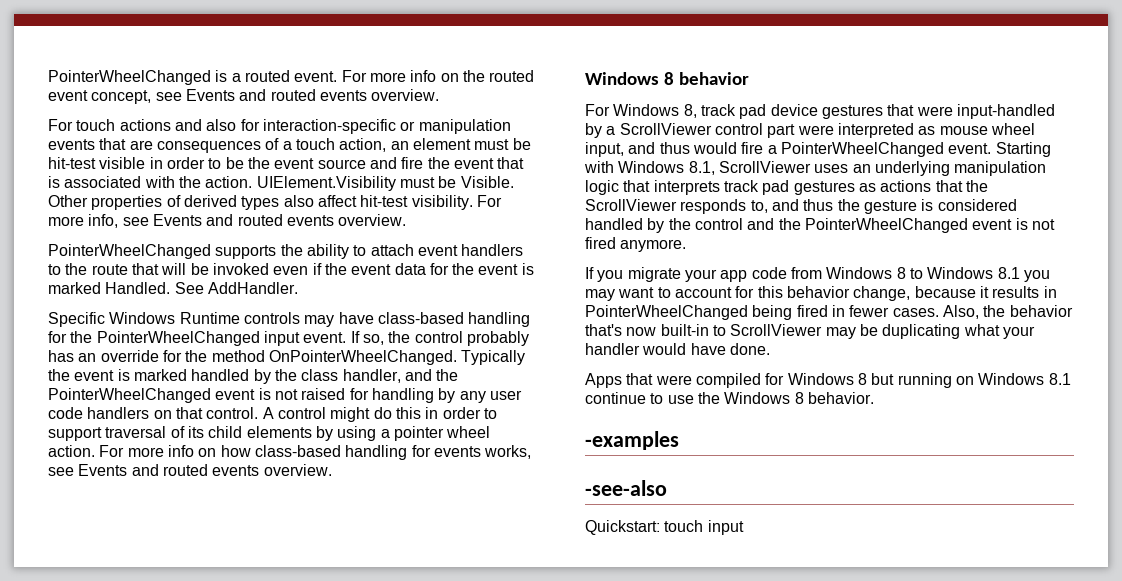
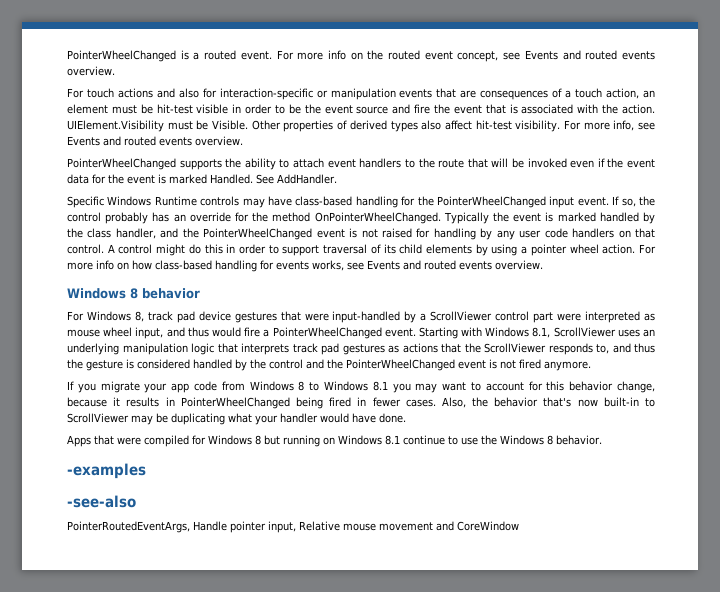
- Quickstart: touch input
+ PointerRoutedEventArgs, Handle pointer input, Relative mouse movement and CoreWindow

